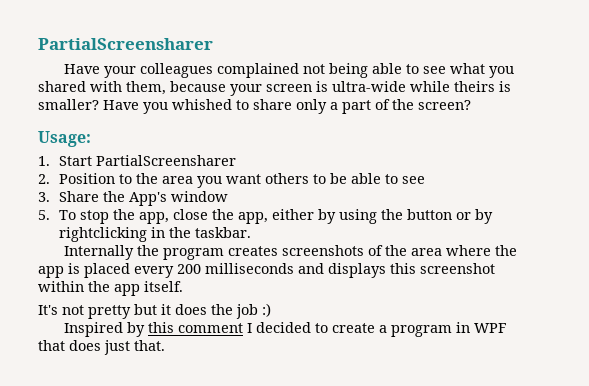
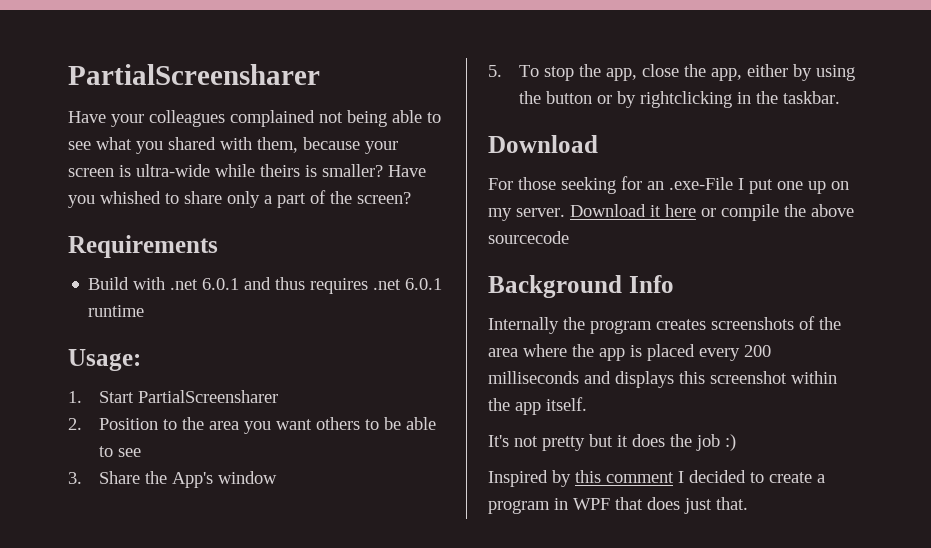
+ Requirements
+ Build with .net 6.0.1 and thus requires .net 6.0.1 runtime
  5. To stop the app, close the app, either by using the button or by rightclicking in the taskbar.
+ Download
+ For those seeking for an .exe-File I put one up on my server. Download it here or compile the above sourcecode
+ Background Info

